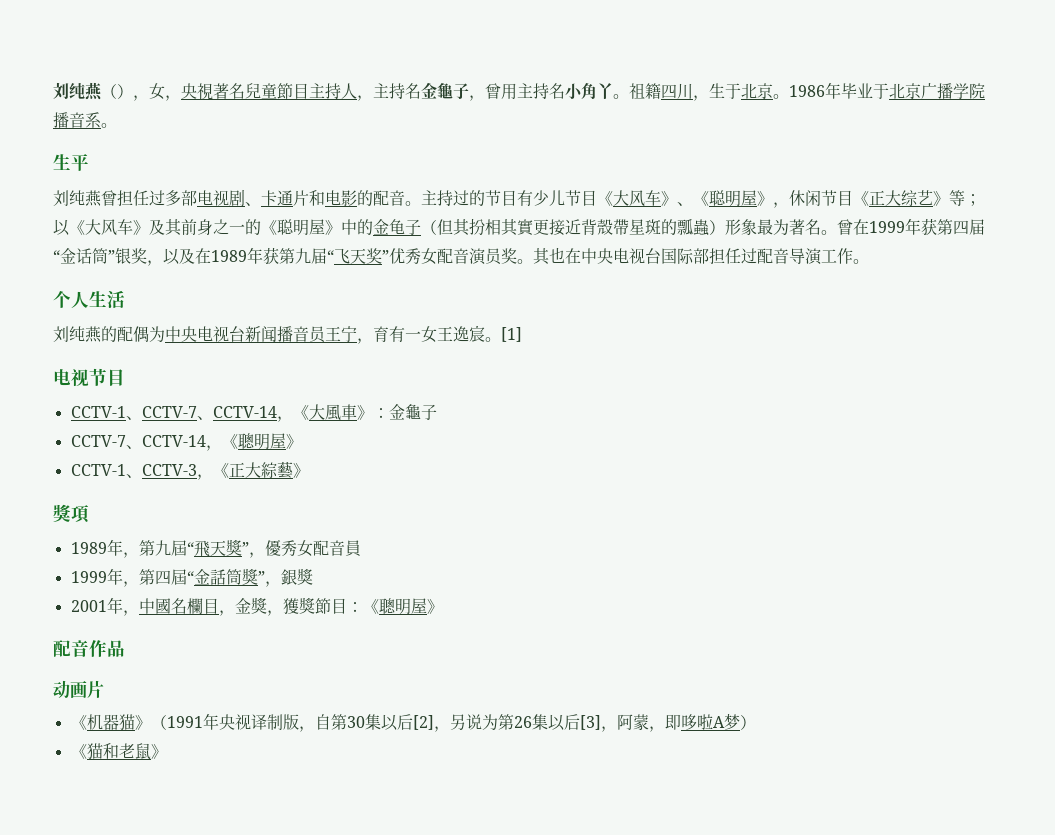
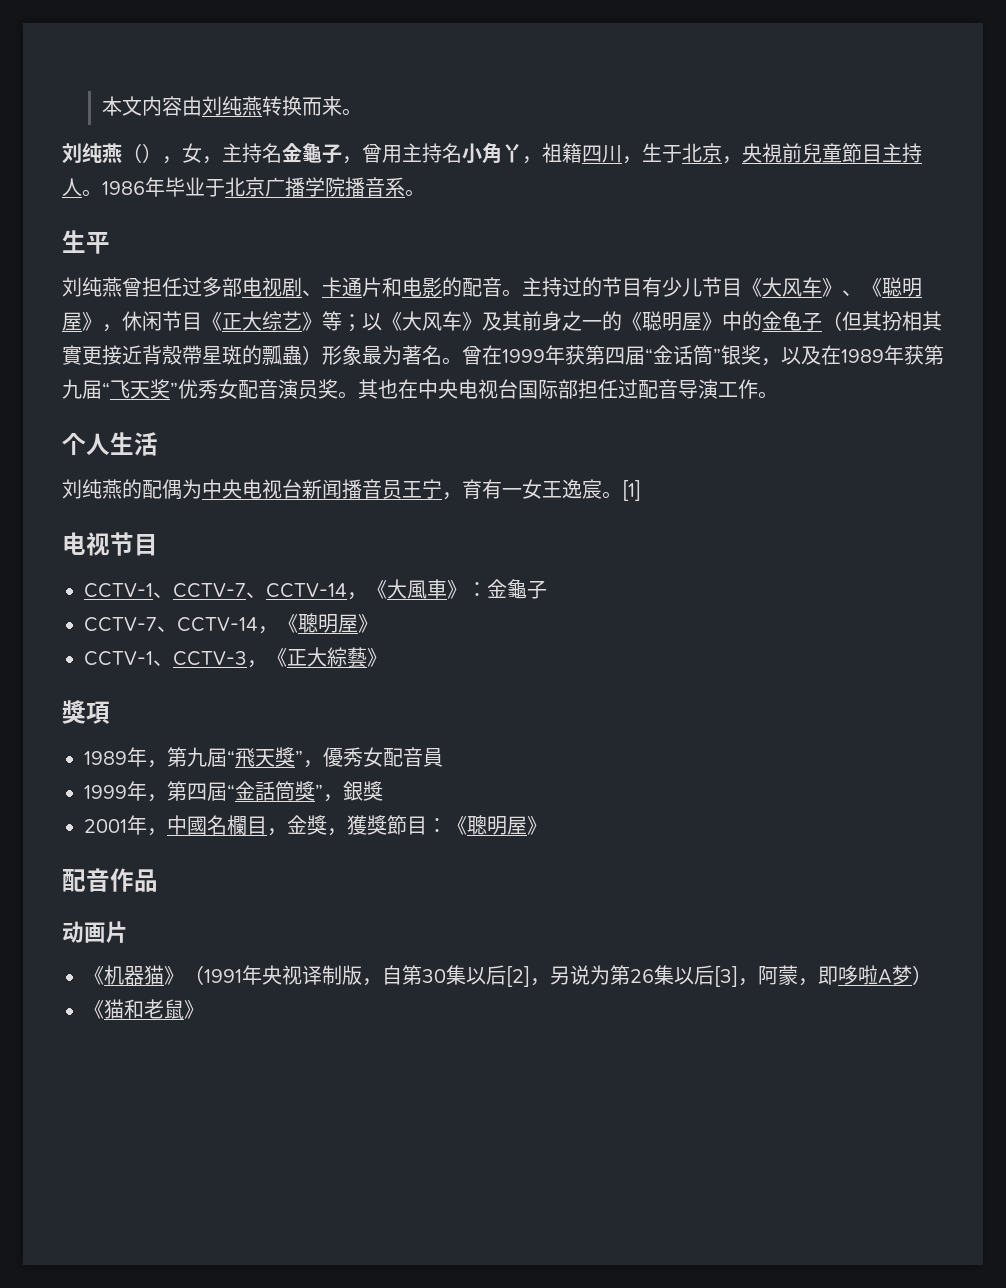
- 刘纯燕（），女，央視著名兒童節目主持人，主持名金龜子，曾用主持名小角丫。祖籍四川，生于北京。
+ 本文内容由刘纯燕转换而来。
+ 刘纯燕（），女，主持名金龜子，曾用主持名小角丫，祖籍四川，生于北京，央視前兒童節目主持人。

